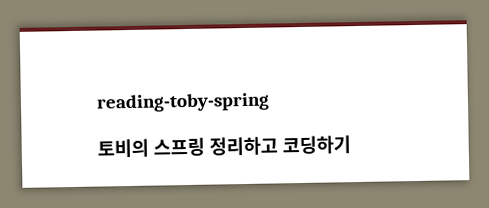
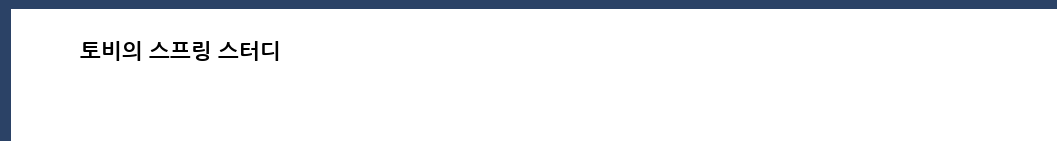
- reading-toby-spring
- 토비의 스프링 정리하고 코딩하기
+ 토비의 스프링 스터디

